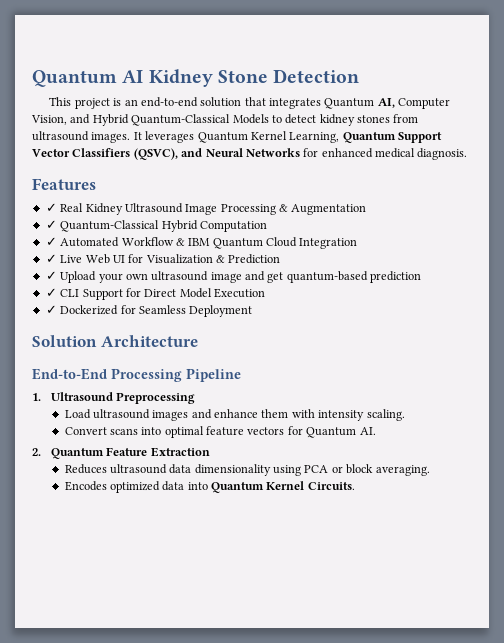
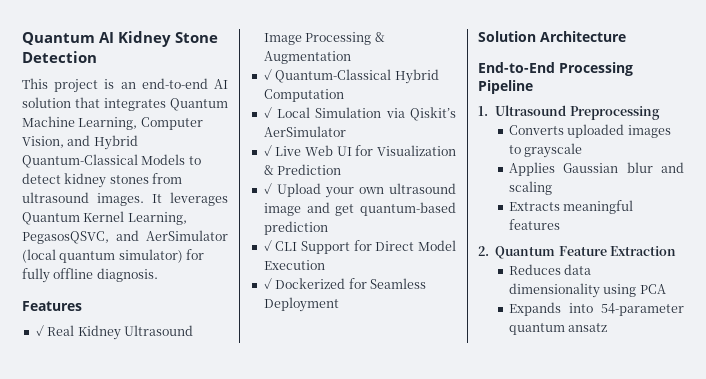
- This project is an end-to-end solution that integrates Quantum AI, Computer Vision, and Hybrid Quantum-Classical Models to detect kidney stones from ultrasound images.
+ This project is an end-to-end AI solution that integrates Quantum Machine Learning, Computer Vision, and Hybrid Quantum-Classical Models to detect kidney stones from ultrasound images.
- It leverages Quantum Kernel Learning, Quantum Support Vector Classifiers (QSVC), and Neural Networks for enhanced medical diagnosis.
+ It leverages Quantum Kernel Learning, PegasosQSVC, and AerSimulator (local quantum simulator) for fully offline diagnosis.
- ✓ Automated Workflow & IBM Quantum Cloud Integration
+ ✓ Local Simulation via Qiskit’s AerSimulator
- Load ultrasound images and enhance them with intensity scaling.
- Convert scans into optimal feature vectors for Quantum AI.
+ Converts uploaded images to grayscale
+ Applies Gaussian blur and scaling
+ Extracts meaningful features
- Reduces ultrasound data dimensionality using PCA or block averaging.
- Encodes optimized data into Quantum Kernel Circuits.
+ Reduces data dimensionality using PCA
+ Expands into 54-parameter quantum ansatz

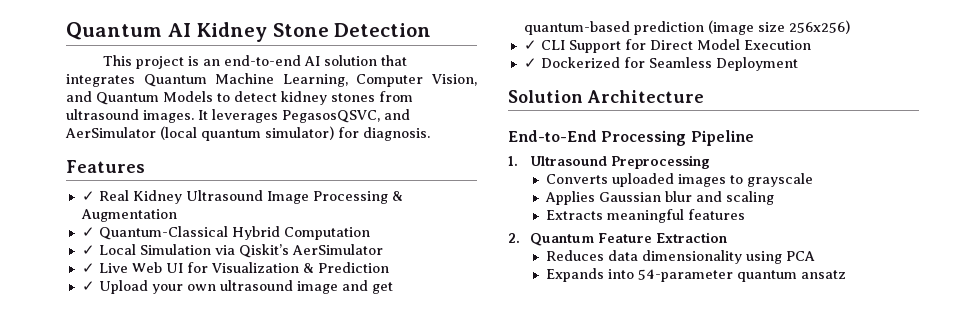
- This project is an end-to-end AI solution that integrates Quantum Machine Learning, Computer Vision, and Hybrid Quantum-Classical Models to detect kidney stones from ultrasound images.
+ This project is an end-to-end AI solution that integrates Quantum Machine Learning, Computer Vision, and Quantum Models to detect kidney stones from ultrasound images.
- It leverages Quantum Kernel Learning, PegasosQSVC, and AerSimulator (local quantum simulator) for fully offline diagnosis.
+ It leverages PegasosQSVC, and AerSimulator (local quantum simulator) for diagnosis.
- ✓ Upload your own ultrasound image and get quantum-based prediction
+ ✓ Upload your own ultrasound image and get quantum-based prediction (image size 256x256)

